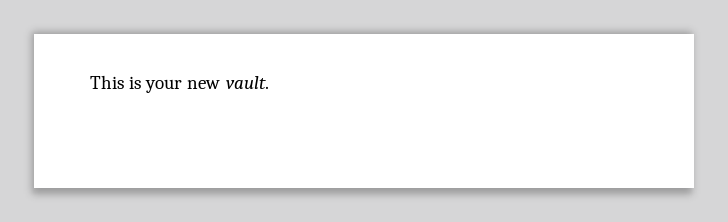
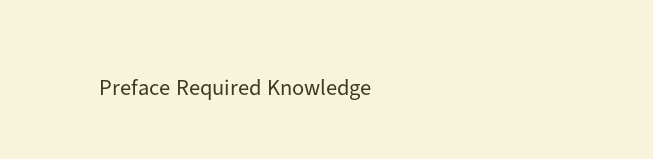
- This is your new vault.
+ Preface Required Knowledge

